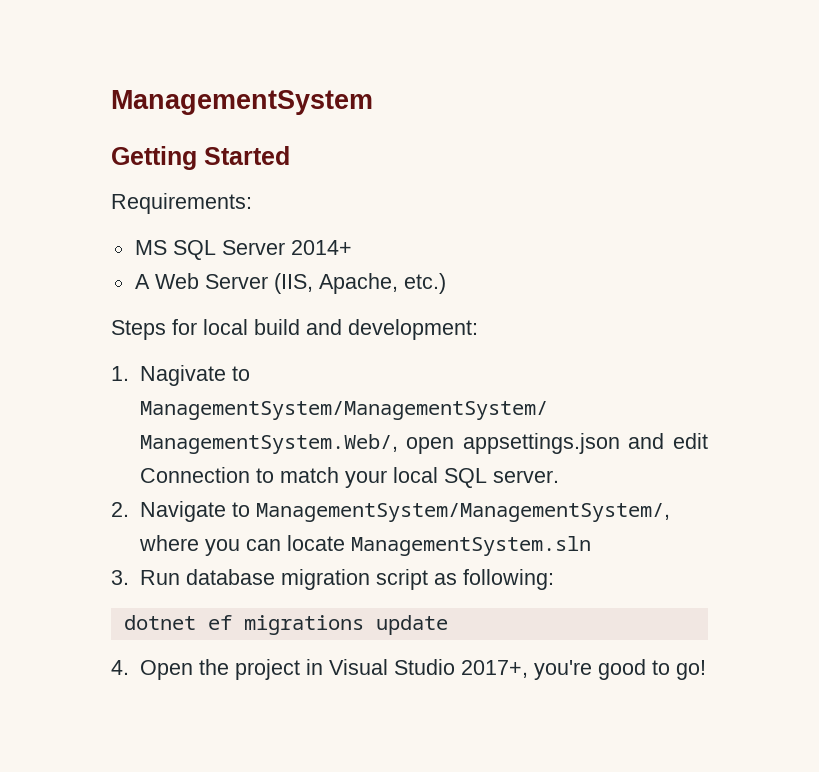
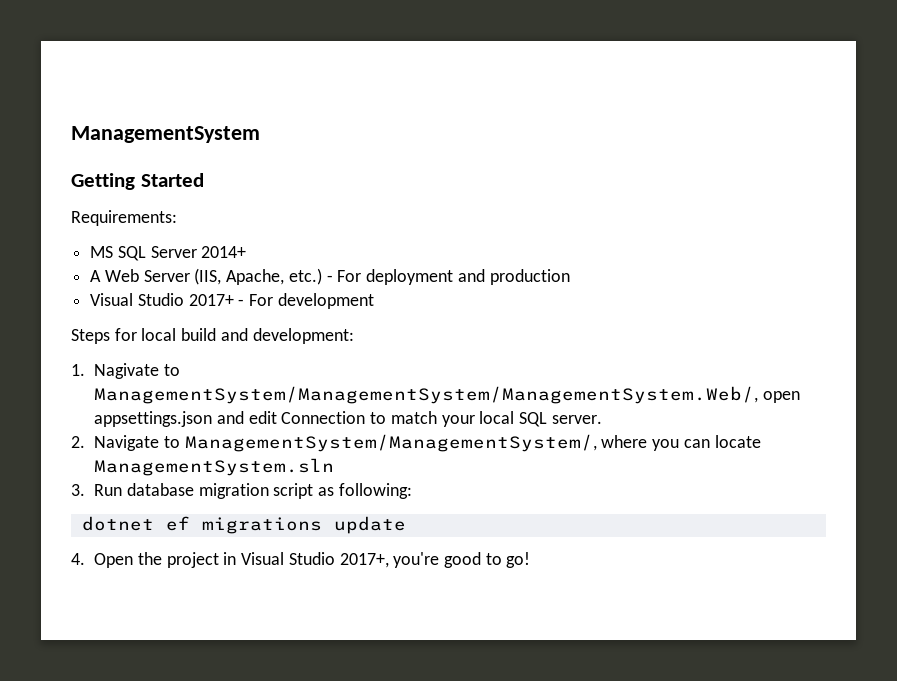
- A Web Server (IIS, Apache, etc.)
+ A Web Server (IIS, Apache, etc.) - For deployment and production
+ Visual Studio 2017+ - For development

